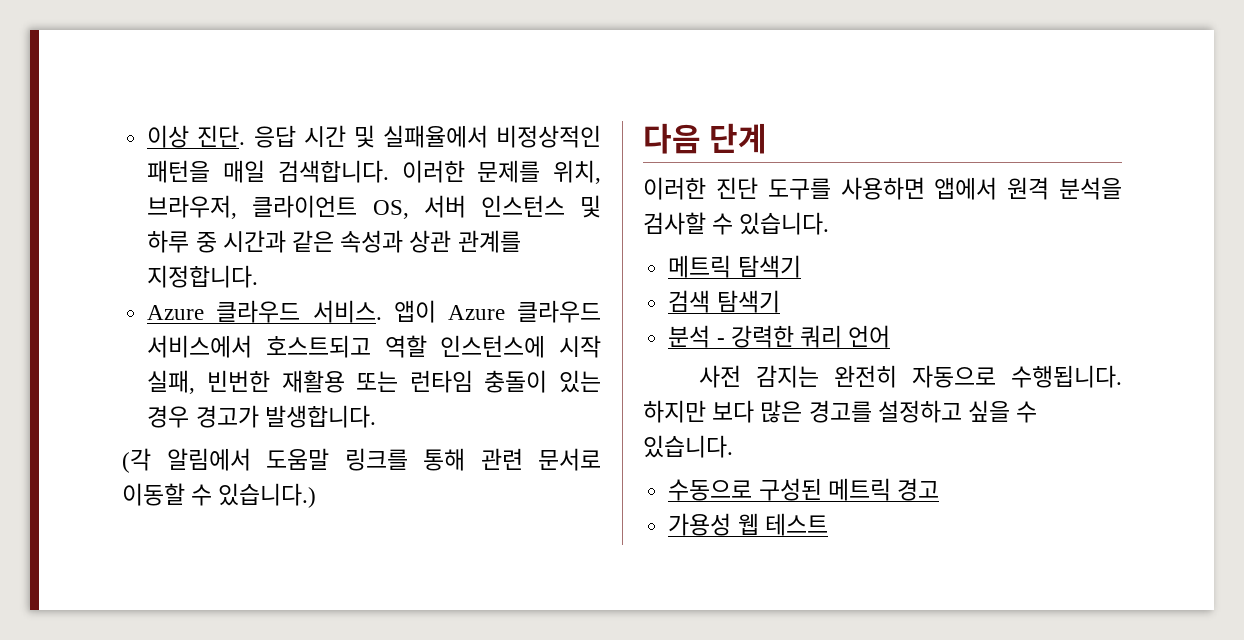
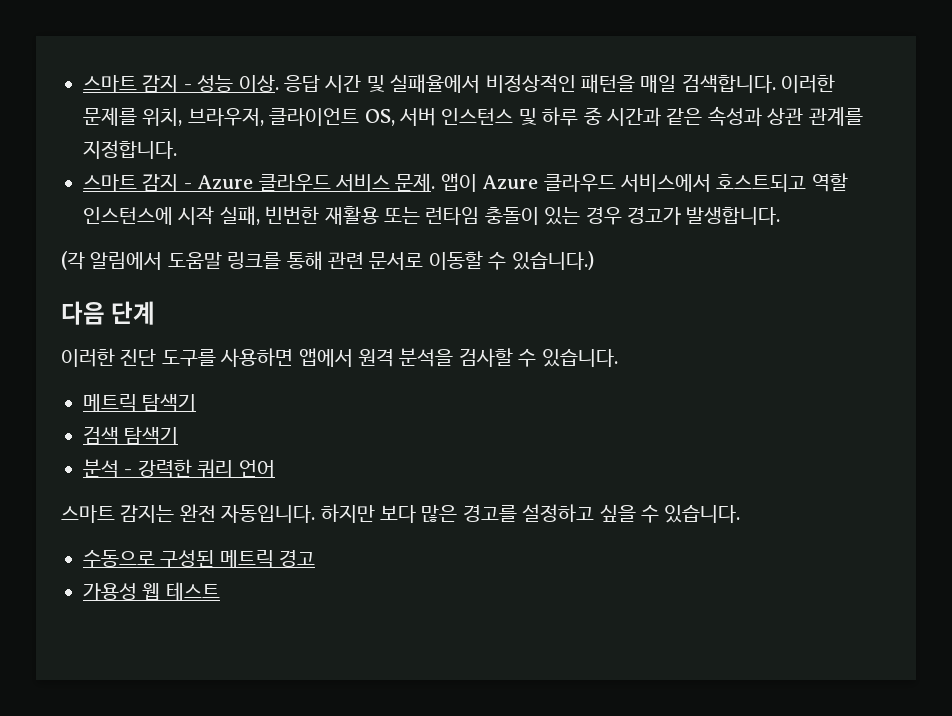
- 이상 진단.
+ 스마트 감지 - 성능 이상.
- Azure 클라우드 서비스.
+ 스마트 감지 - Azure 클라우드 서비스 문제.
- 사전 감지는 완전히 자동으로 수행됩니다.
+ 스마트 감지는 완전 자동입니다.

